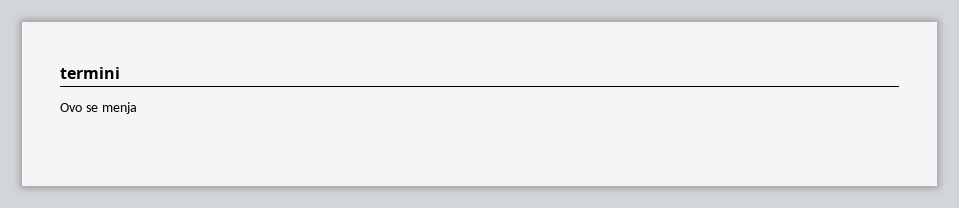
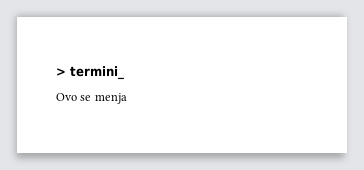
- termini
+ > termini_

